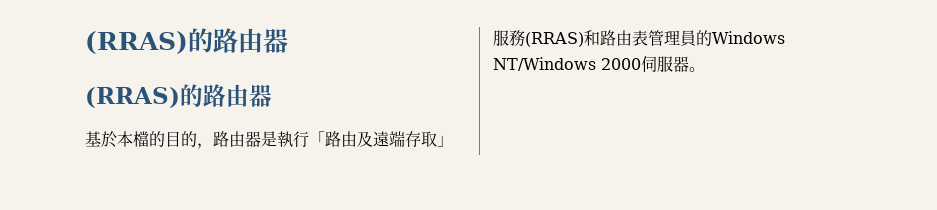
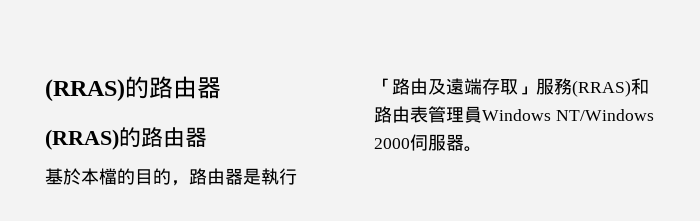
- 基於本檔的目的，路由器是執行「路由及遠端存取」服務(RRAS)和路由表管理員的Windows NT/Windows 2000伺服器。
+ 基於本檔的目的，路由器是執行「路由及遠端存取」服務(RRAS)和路由表管理員Windows NT/Windows 2000伺服器。

